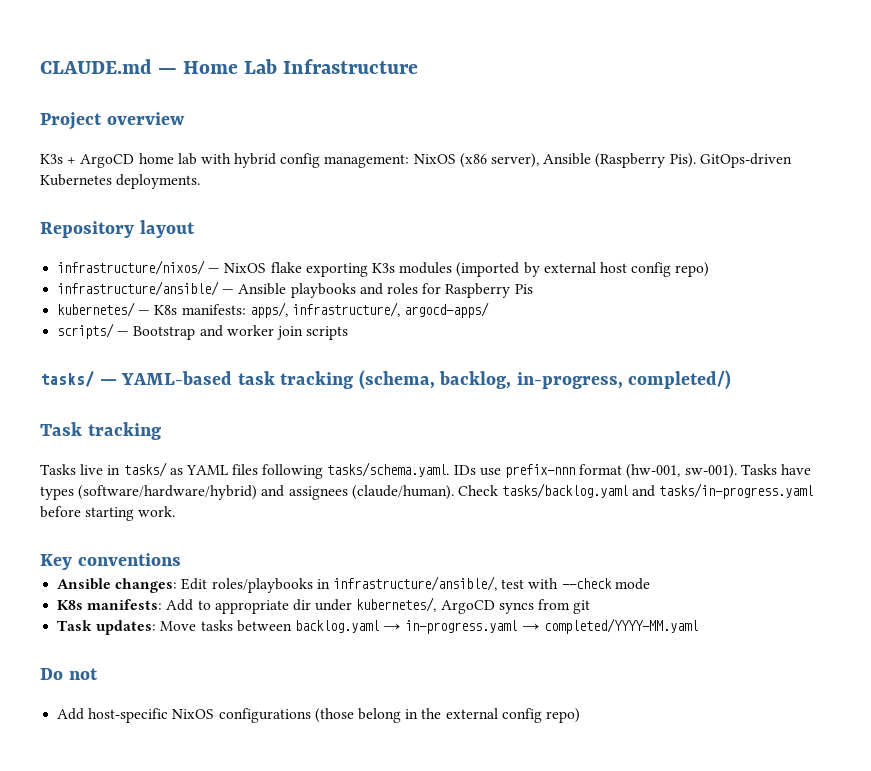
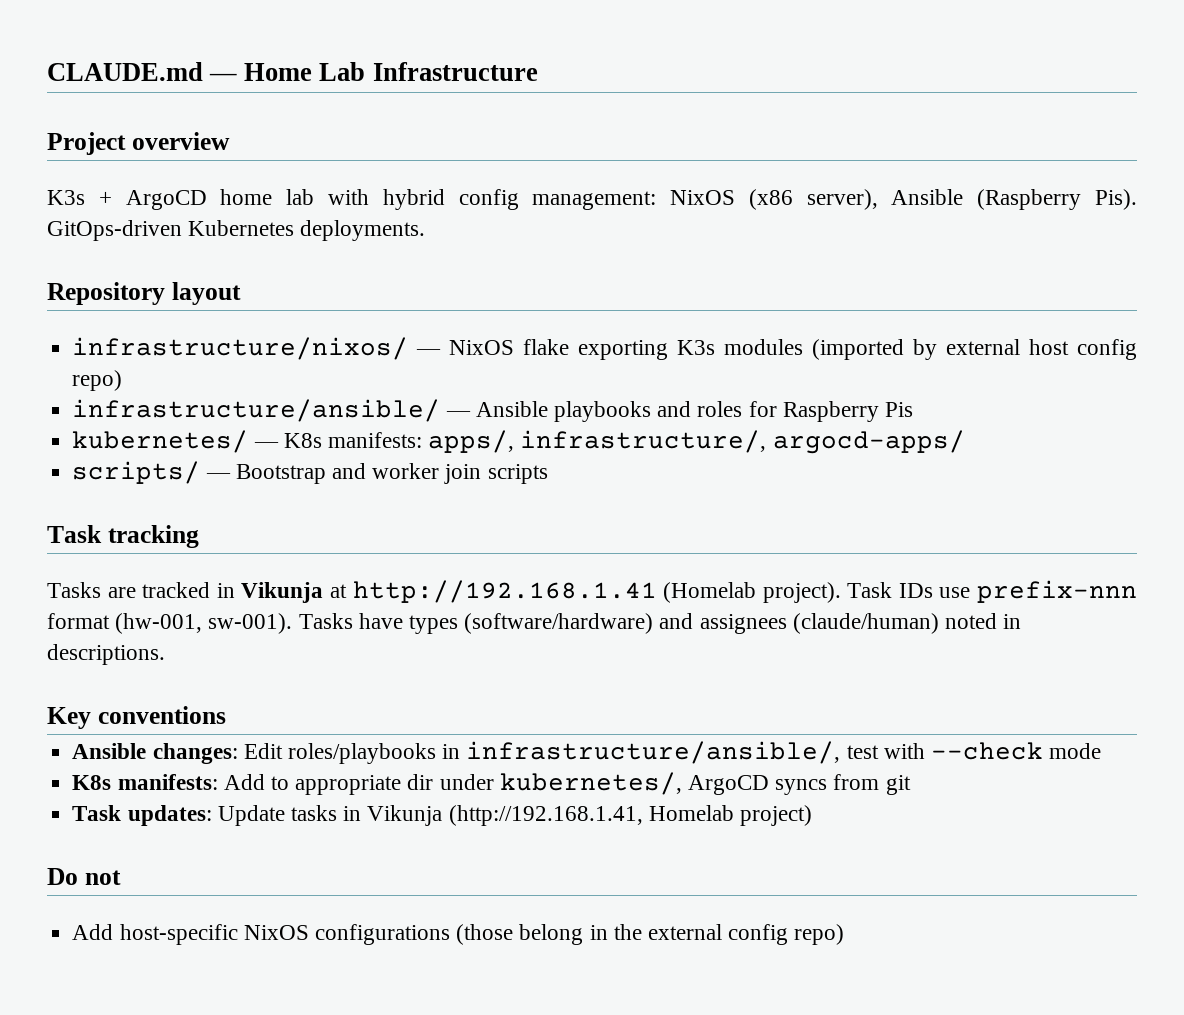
- tasks/ — YAML-based task tracking (schema, backlog, in-progress, completed/)
  Task tracking
- Tasks live in tasks/ as YAML files following tasks/schema.yaml. IDs use prefix-nnn format (hw-001, sw-001).
+ Tasks are tracked in Vikunja at http://192.168.1.41 (Homelab project). Task IDs use prefix-nnn format (hw-001, sw-001).
- Tasks have types (software/hardware/hybrid) and assignees (claude/human). Check tasks/backlog.yaml and tasks/in-progress.yaml before starting work.
+ Tasks have types (software/hardware) and assignees (claude/human) noted in descriptions.
- Task updates: Move tasks between backlog.yaml → in-progress.yaml → completed/YYYY-MM.yaml
+ Task updates: Update tasks in Vikunja (http://192.168.1.41, Homelab project)

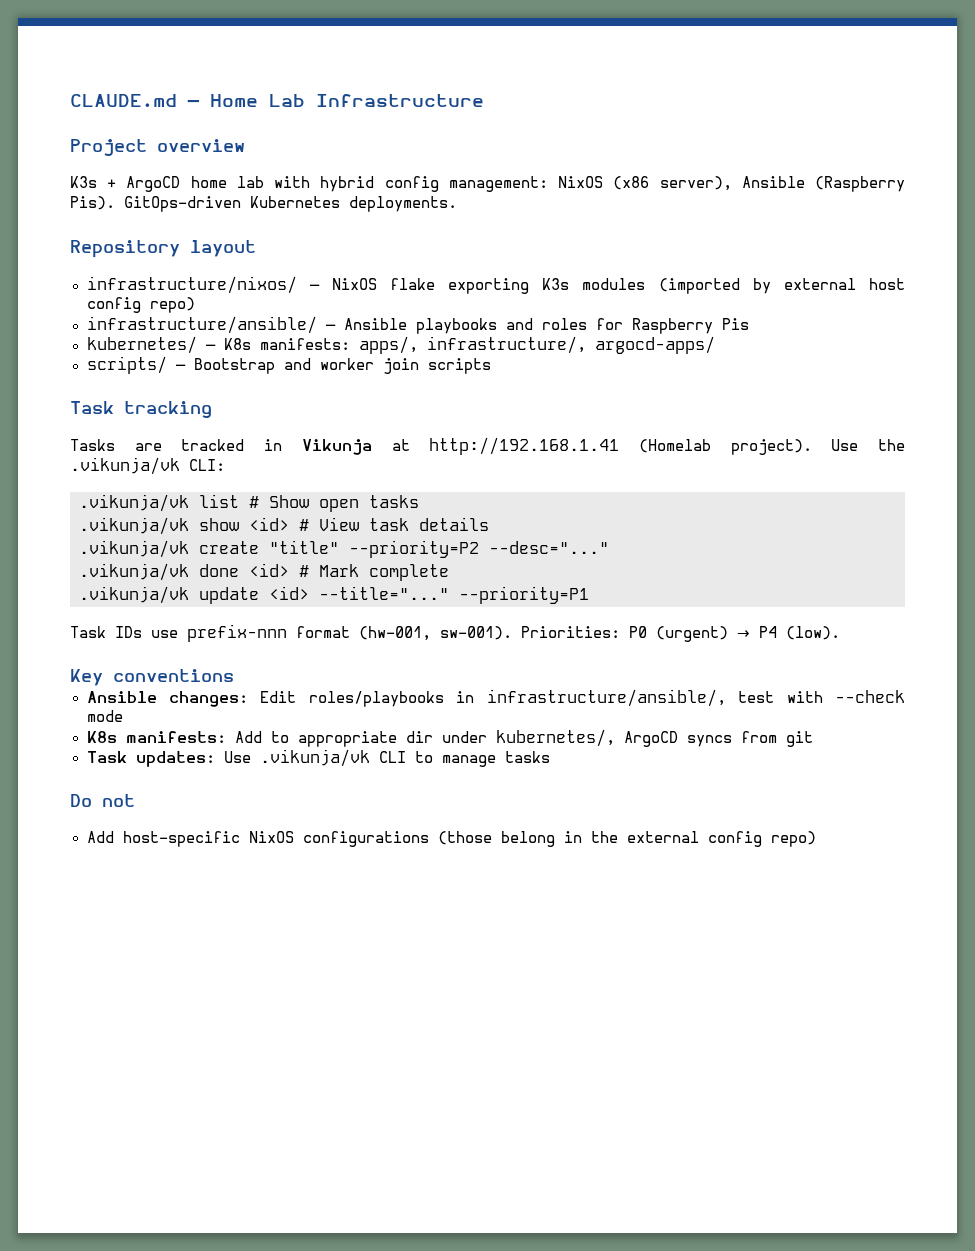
- Tasks are tracked in Vikunja at http://192.168.1.41 (Homelab project). Task IDs use prefix-nnn format (hw-001, sw-001).
+ Tasks are tracked in Vikunja at http://192.168.1.41 (Homelab project). Use the .vikunja/vk CLI:
+ .vikunja/vk list # Show open tasks
+ .vikunja/vk show <id> # View task details
+ .vikunja/vk create "title" --priority=P2 --desc="..."
+ .vikunja/vk done <id> # Mark complete
+ .vikunja/vk update <id> --title="..." --priority=P1
+ Task IDs use prefix-nnn format (hw-001, sw-001).
- Tasks have types (software/hardware) and assignees (claude/human) noted in descriptions.
+ Priorities: P0 (urgent) → P4 (low).
- Task updates: Update tasks in Vikunja (http://192.168.1.41, Homelab project)
+ Task updates: Use .vikunja/vk CLI to manage tasks

